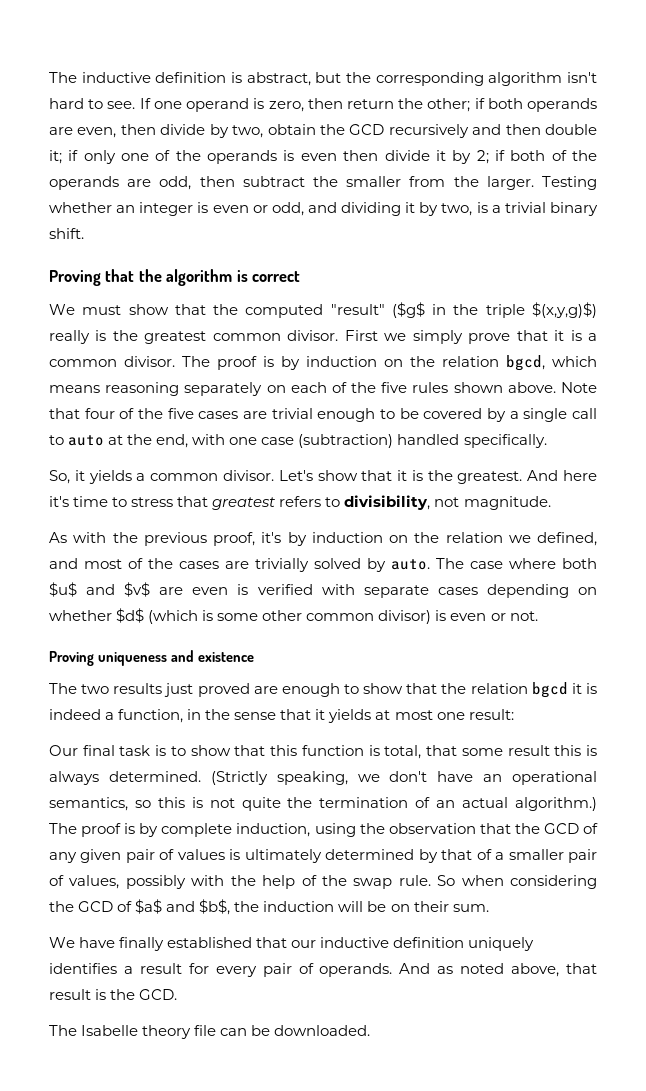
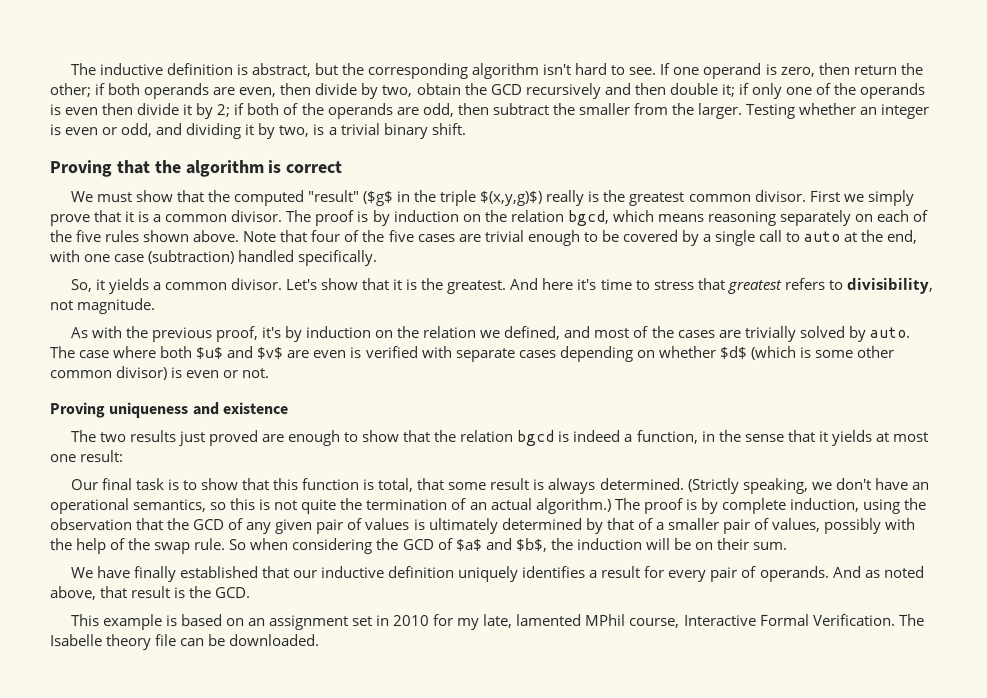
- The two results just proved are enough to show that the relation bgcd it is indeed a function, in the sense that it yields at most one result:
+ The two results just proved are enough to show that the relation bgcd is indeed a function, in the sense that it yields at most one result:
- Our final task is to show that this function is total, that some result this is always determined.
+ Our final task is to show that this function is total, that some result is always determined.
+ This example is based on an assignment set in 2010 for my late, lamented MPhil course, Interactive Formal Verification.

